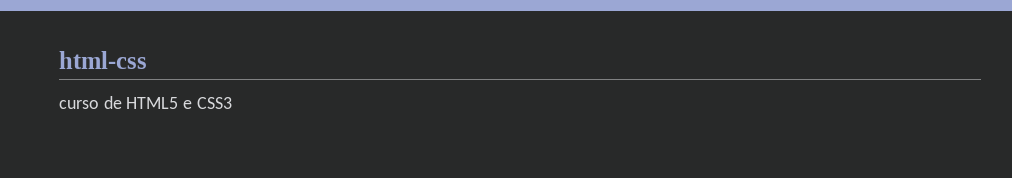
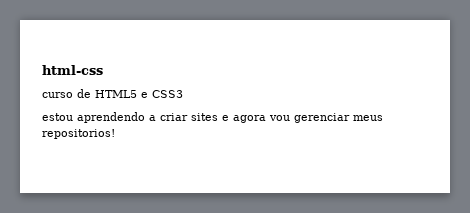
+ estou aprendendo a criar sites e agora vou gerenciar meus repositorios!

